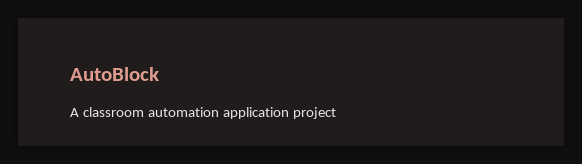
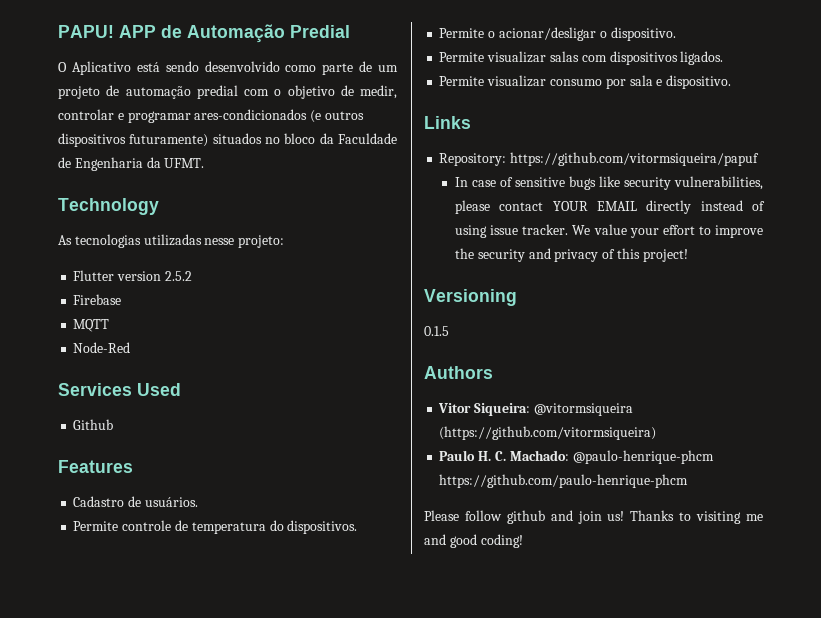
- AutoBlock
- A classroom automation application project
+ PAPU! APP de Automação Predial
+ O Aplicativo está sendo desenvolvido como parte de um projeto de automação predial com o objetivo de medir, controlar e programar ares-condicionados (e outros dispositivos futuramente) situados no bloco da Faculdade de Engenharia da UFMT.
+ Technology
+ As tecnologias utilizadas nesse projeto:
+ Flutter version 2.5.2
+ Firebase
+ MQTT
+ Node-Red
+ Services Used
+ Github
+ Features
+ Cadastro de usuários.
+ Permite controle de temperatura do dispositivos.
+ Permite o acionar/desligar o dispositivo.
+ Permite visualizar salas com dispositivos ligados.
+ Permite visualizar consumo por sala e dispositivo.
+ Links
+ Repository: https://github.com/vitormsiqueira/papuf
+ In case of sensitive bugs like security vulnerabilities, please contact YOUR EMAIL directly instead of using issue tracker. We value your effort to improve the security and privacy of this project!
+ Versioning
+ 0.1.5
+ Authors
+ Vitor Siqueira: @vitormsiqueira (https://github.com/vitormsiqueira)
+ Paulo H. C. Machado: @paulo-henrique-phcm https://github.com/paulo-henrique-phcm
+ Please follow github and join us! Thanks to visiting me and good coding!

